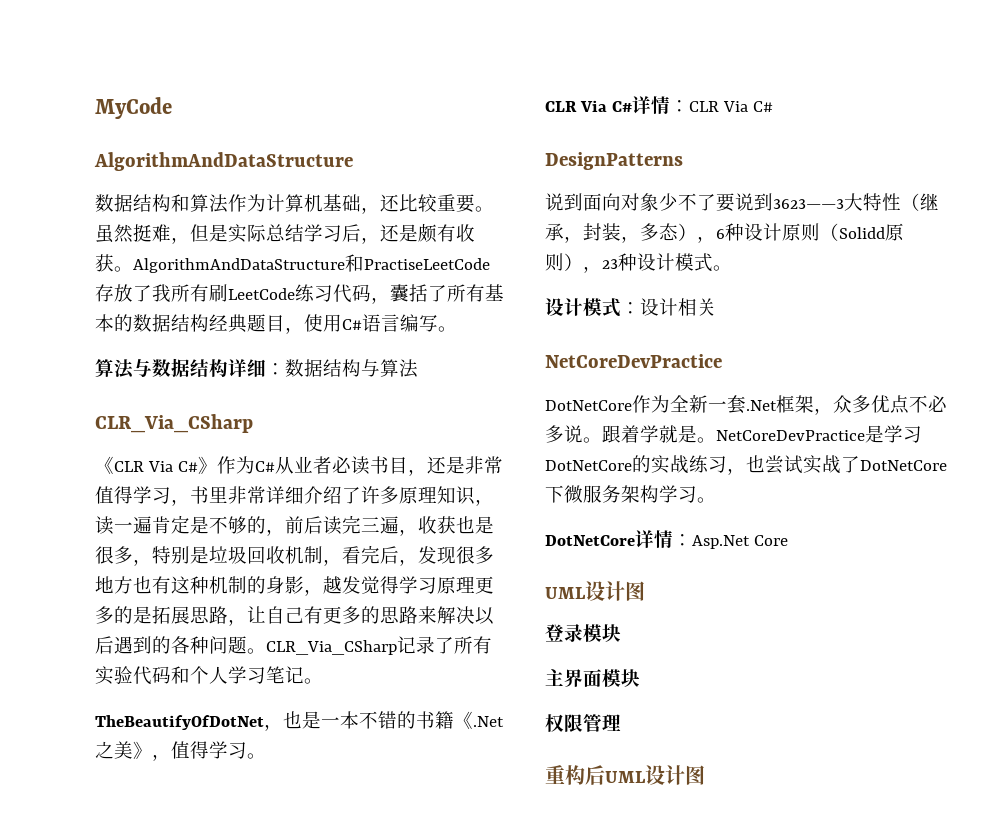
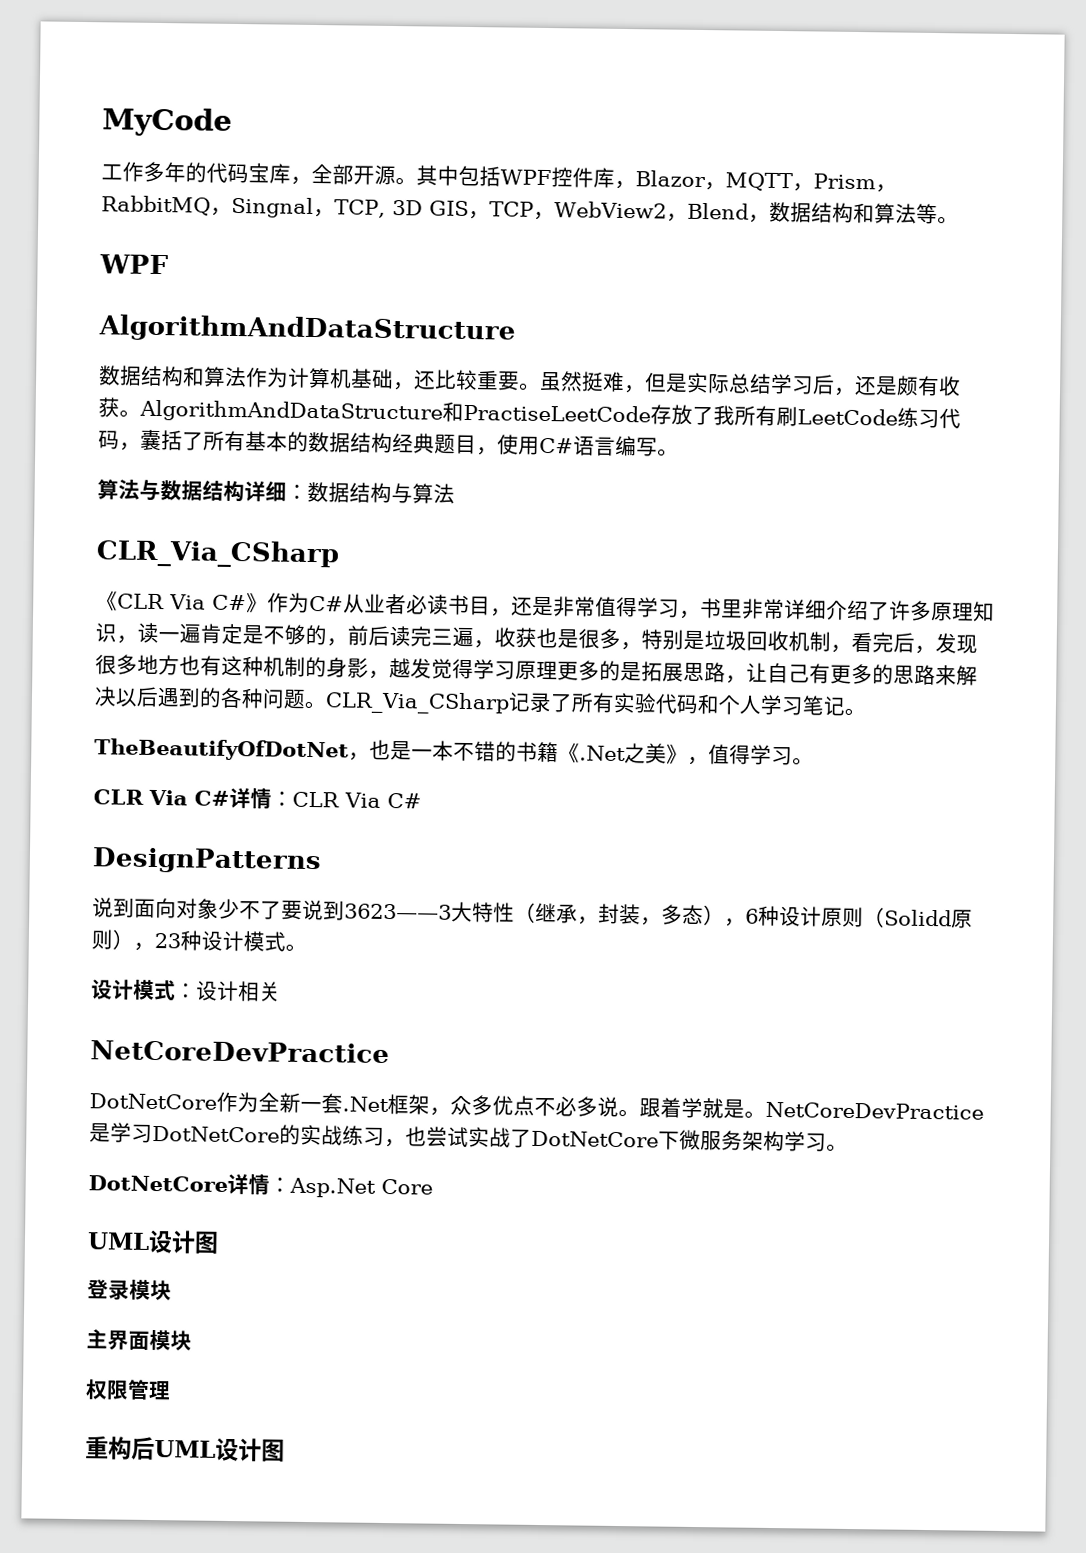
+ 工作多年的代码宝库，全部开源。其中包括WPF控件库，Blazor，MQTT，Prism，RabbitMQ，Singnal，TCP, 3D GIS，TCP，WebView2，Blend，数据结构和算法等。
+ WPF

